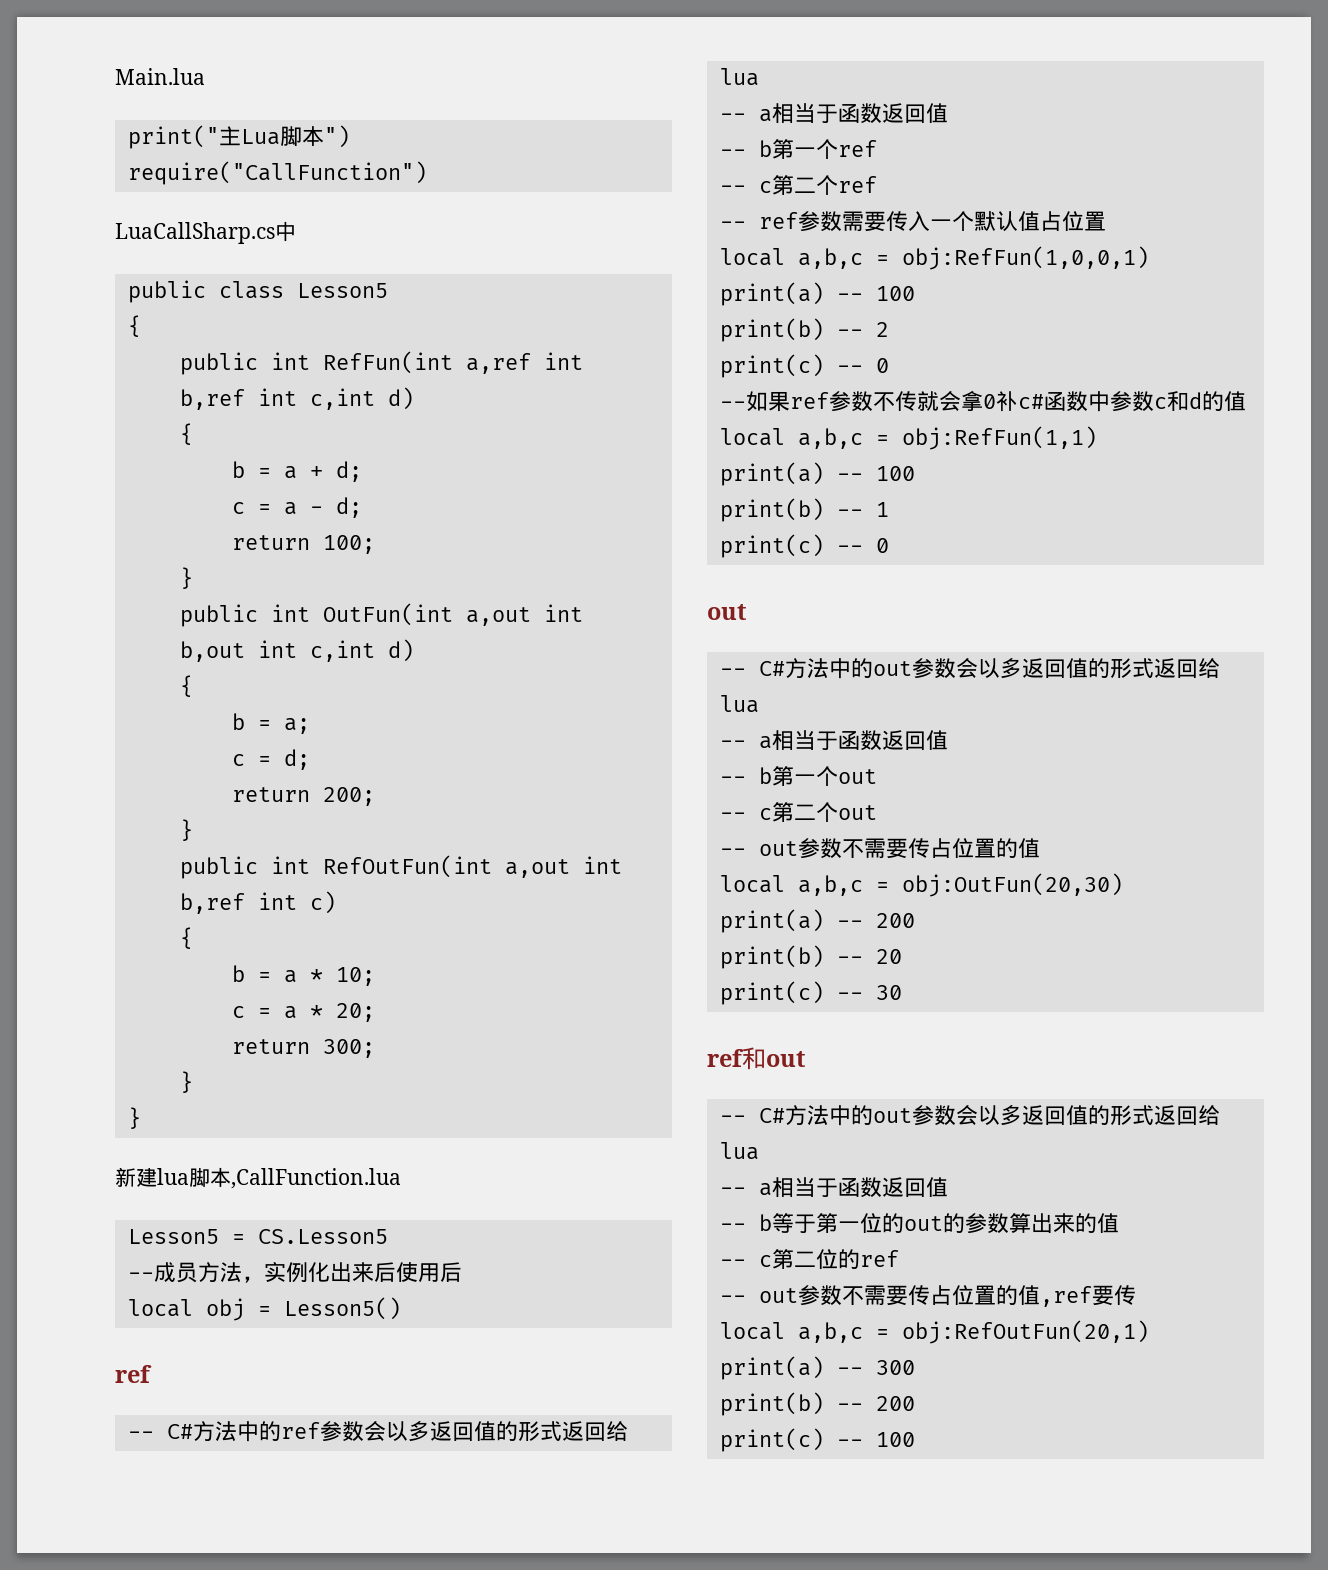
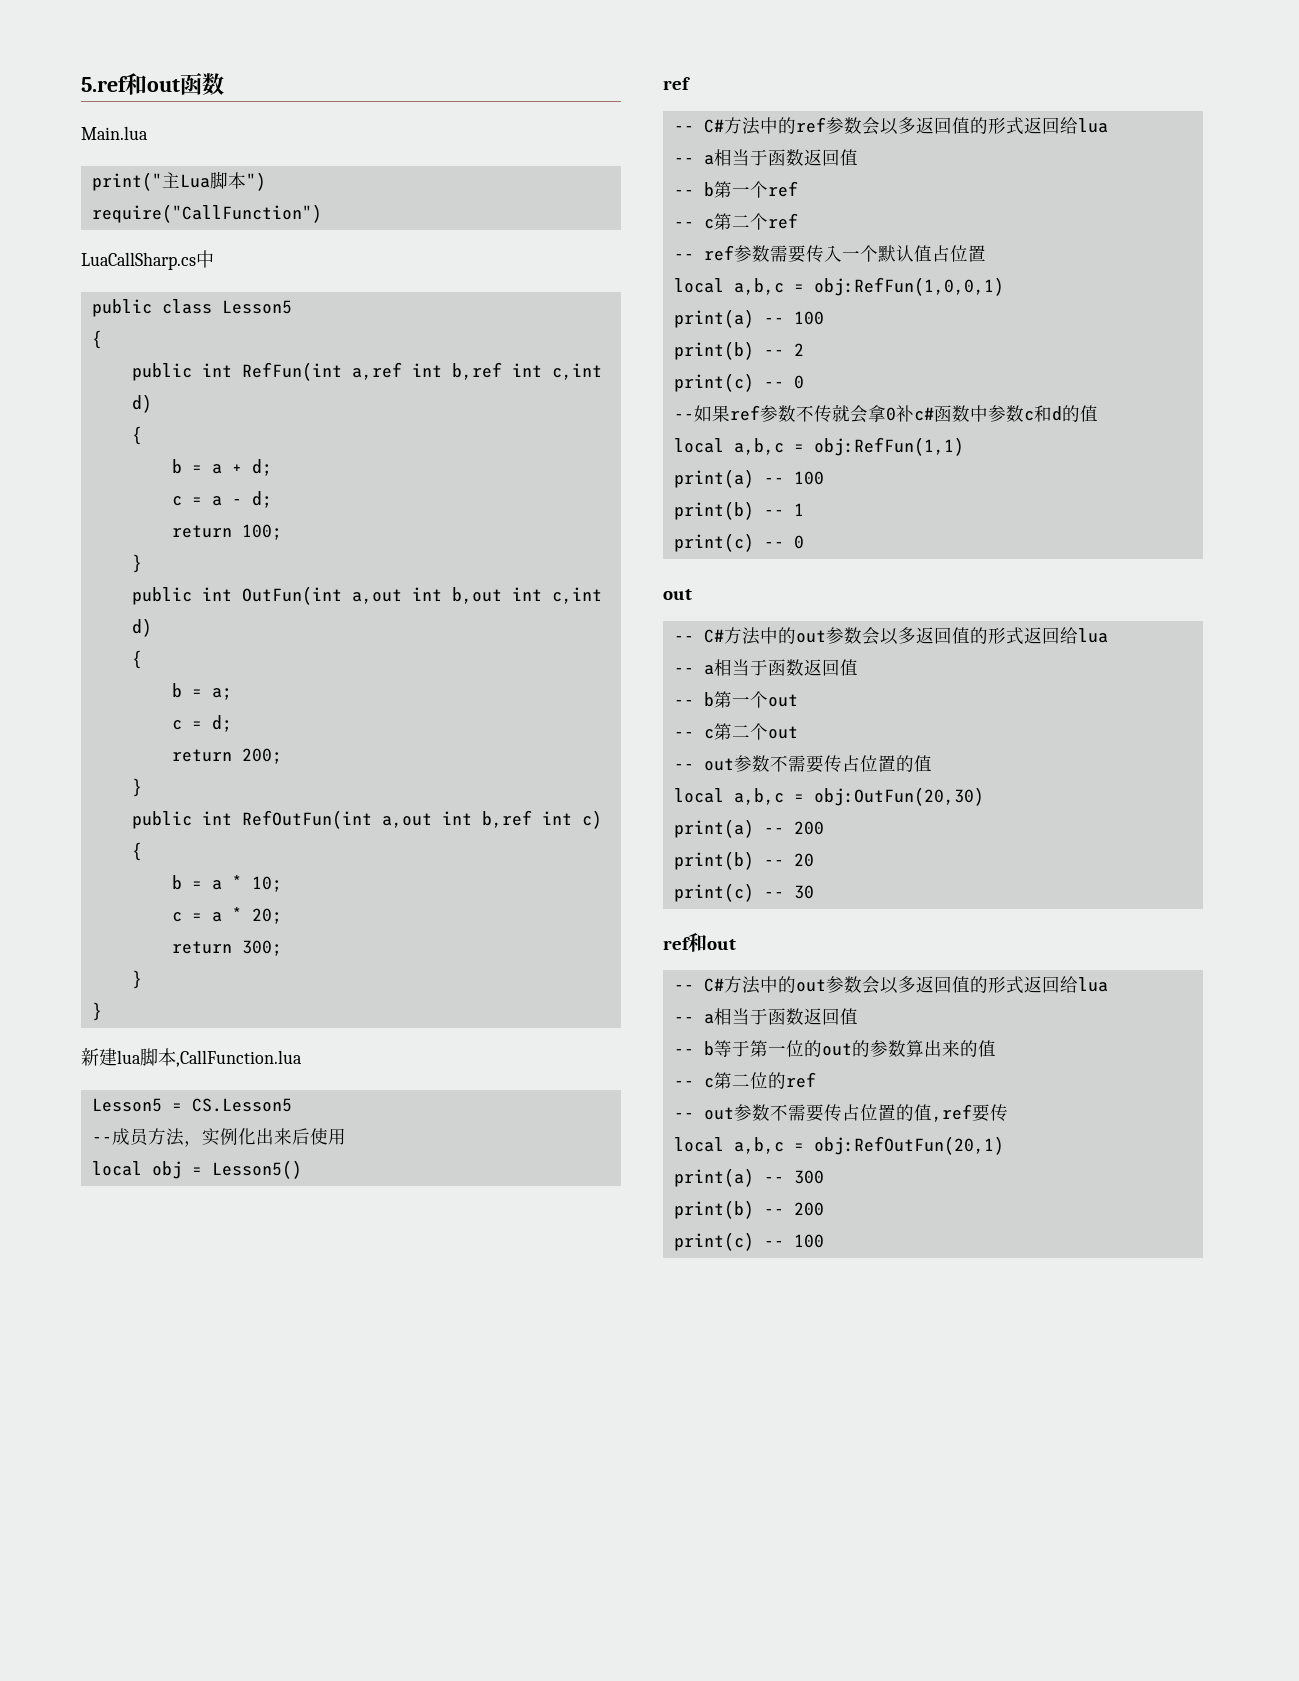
+ 5.ref和out函数
- --成员方法，实例化出来后使用后
+ --成员方法，实例化出来后使用

